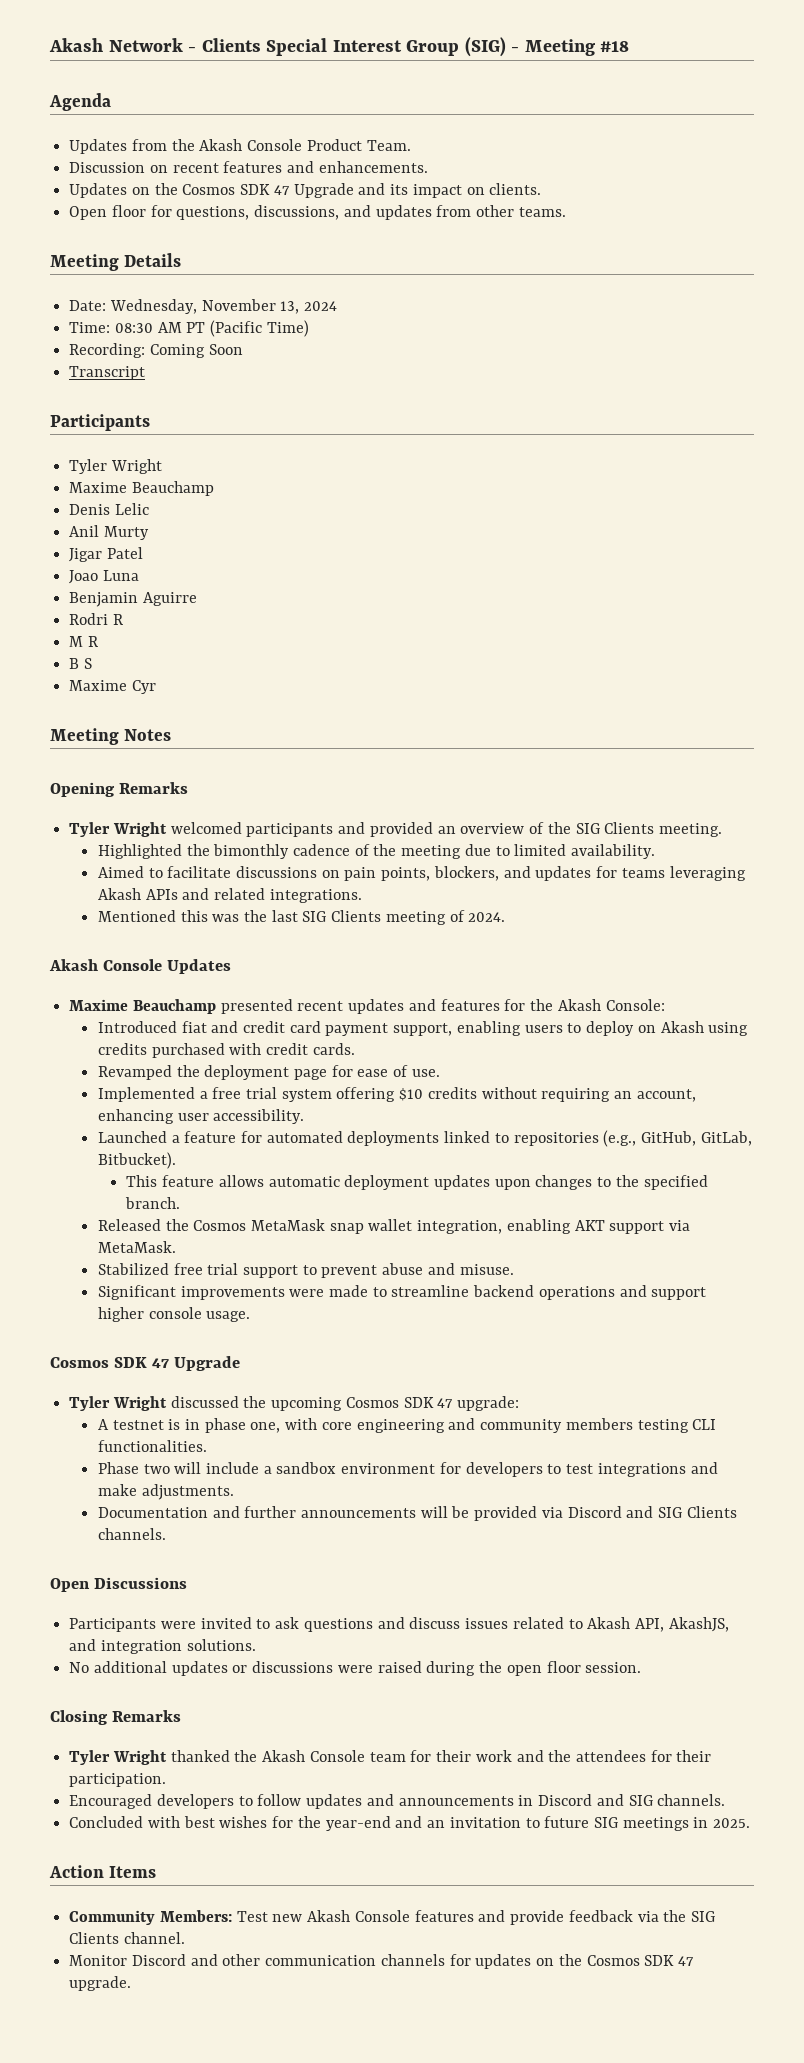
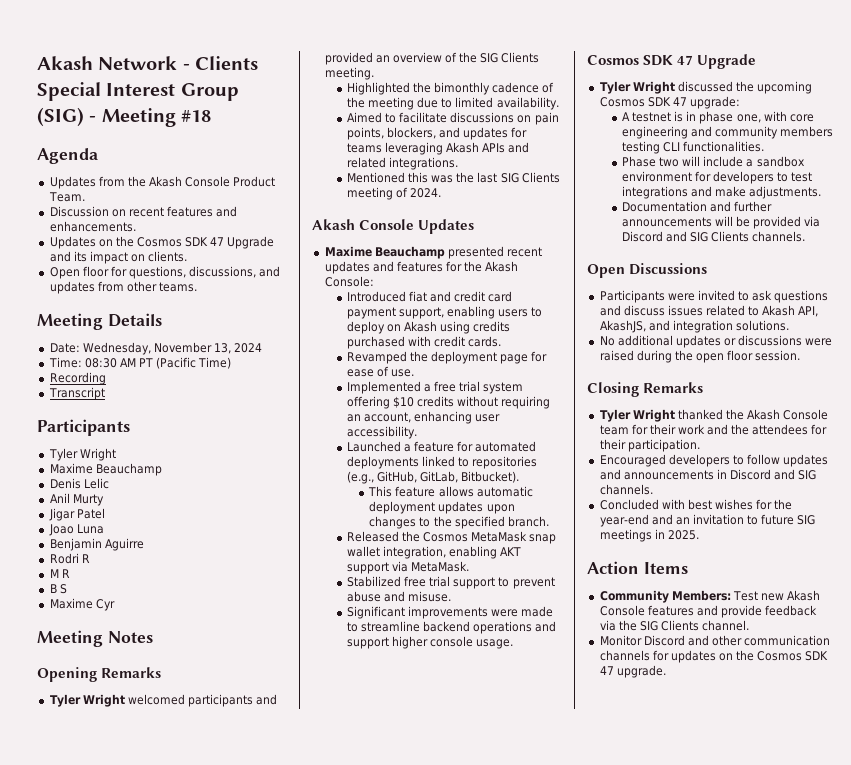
- Recording: Coming Soon
+ Recording

